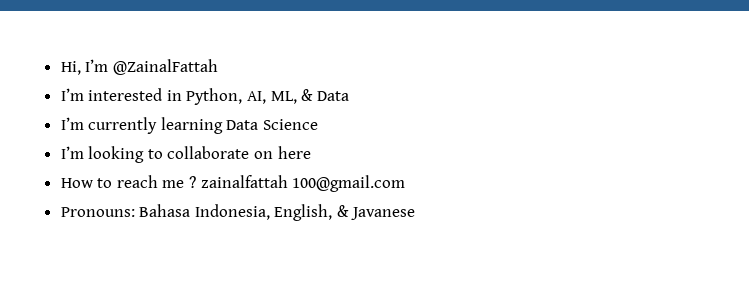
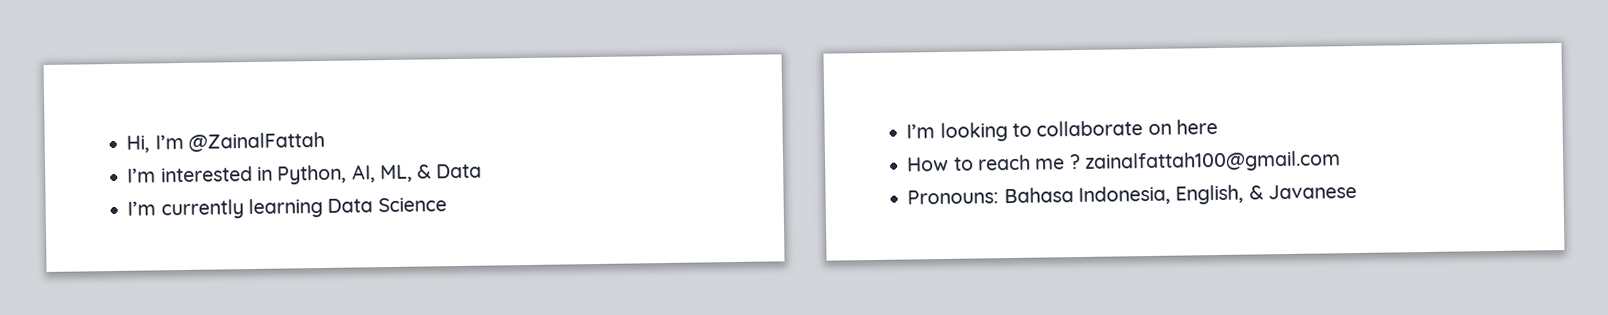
- How to reach me ? zainalfattah 100@gmail.com
+ How to reach me ? zainalfattah100@gmail.com

